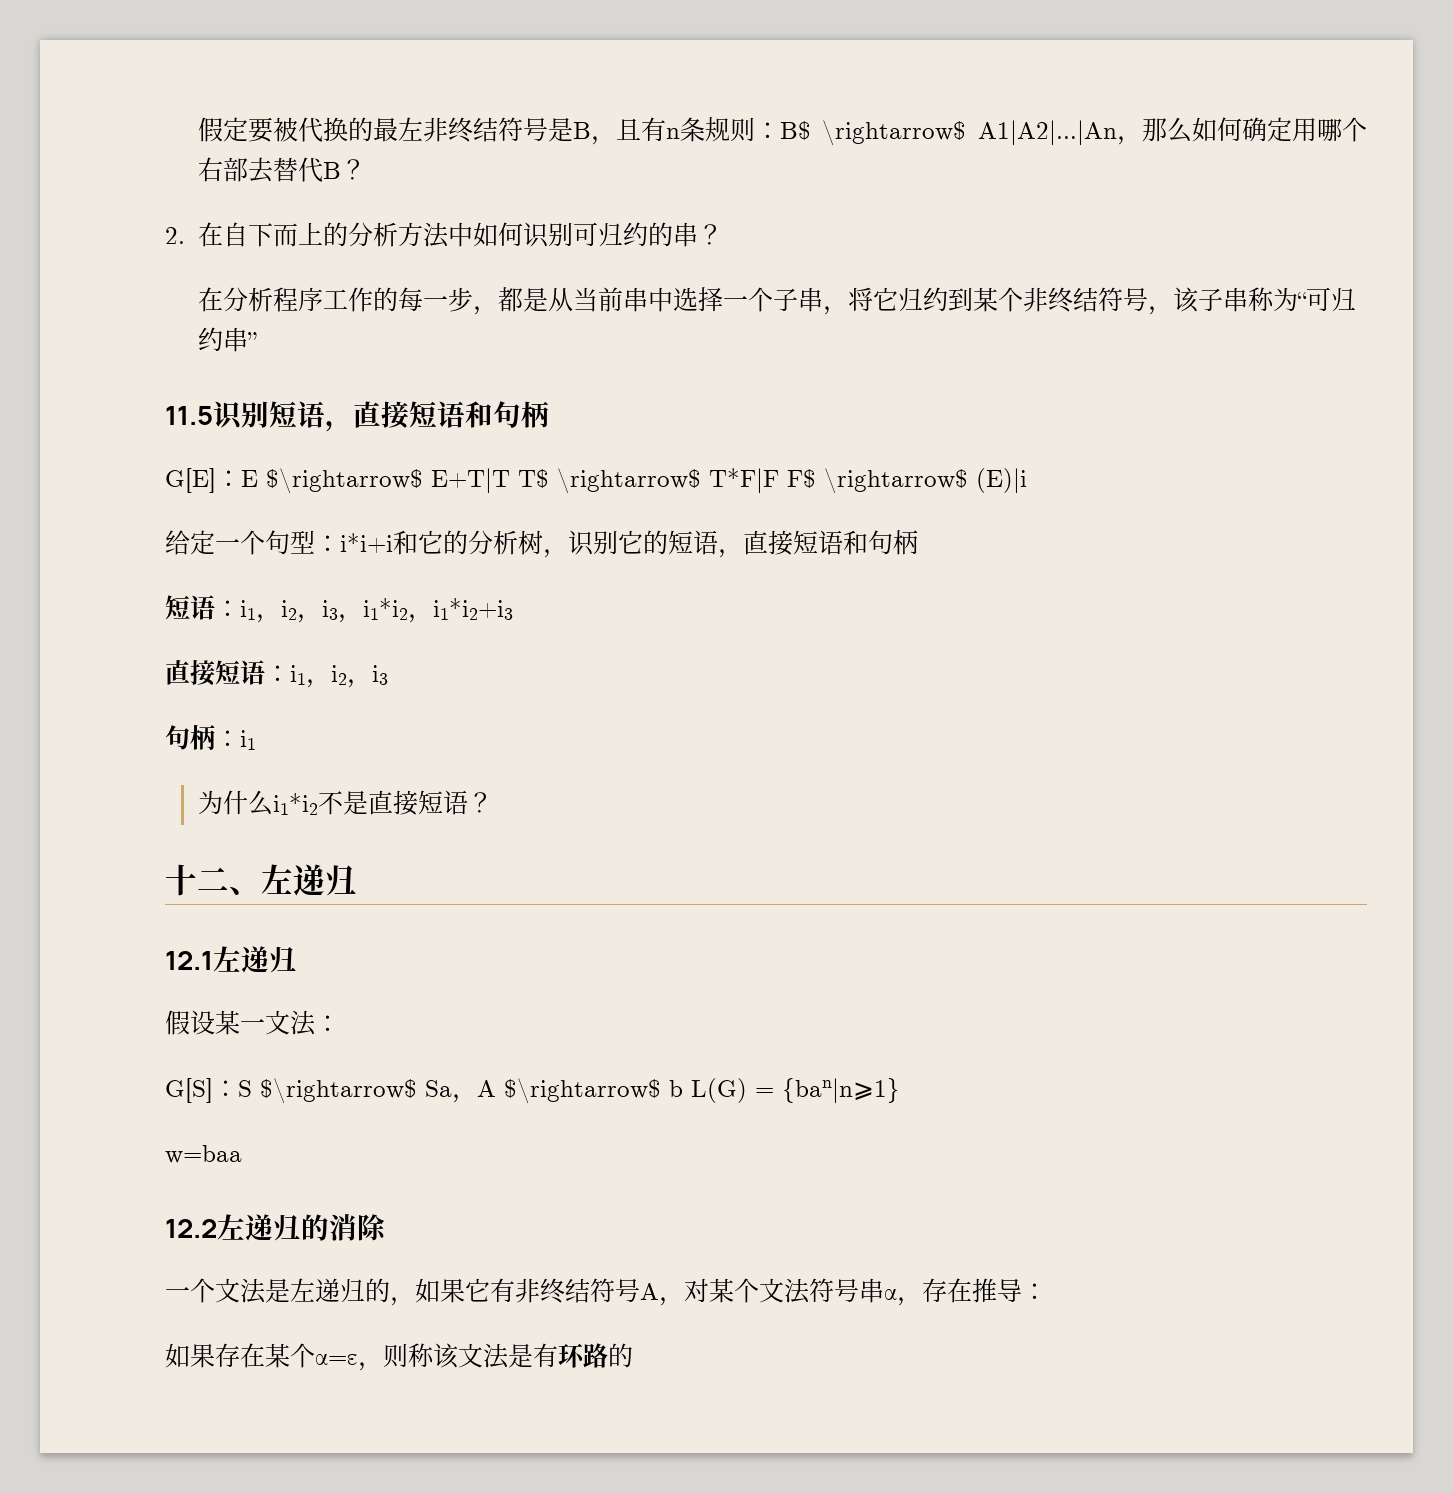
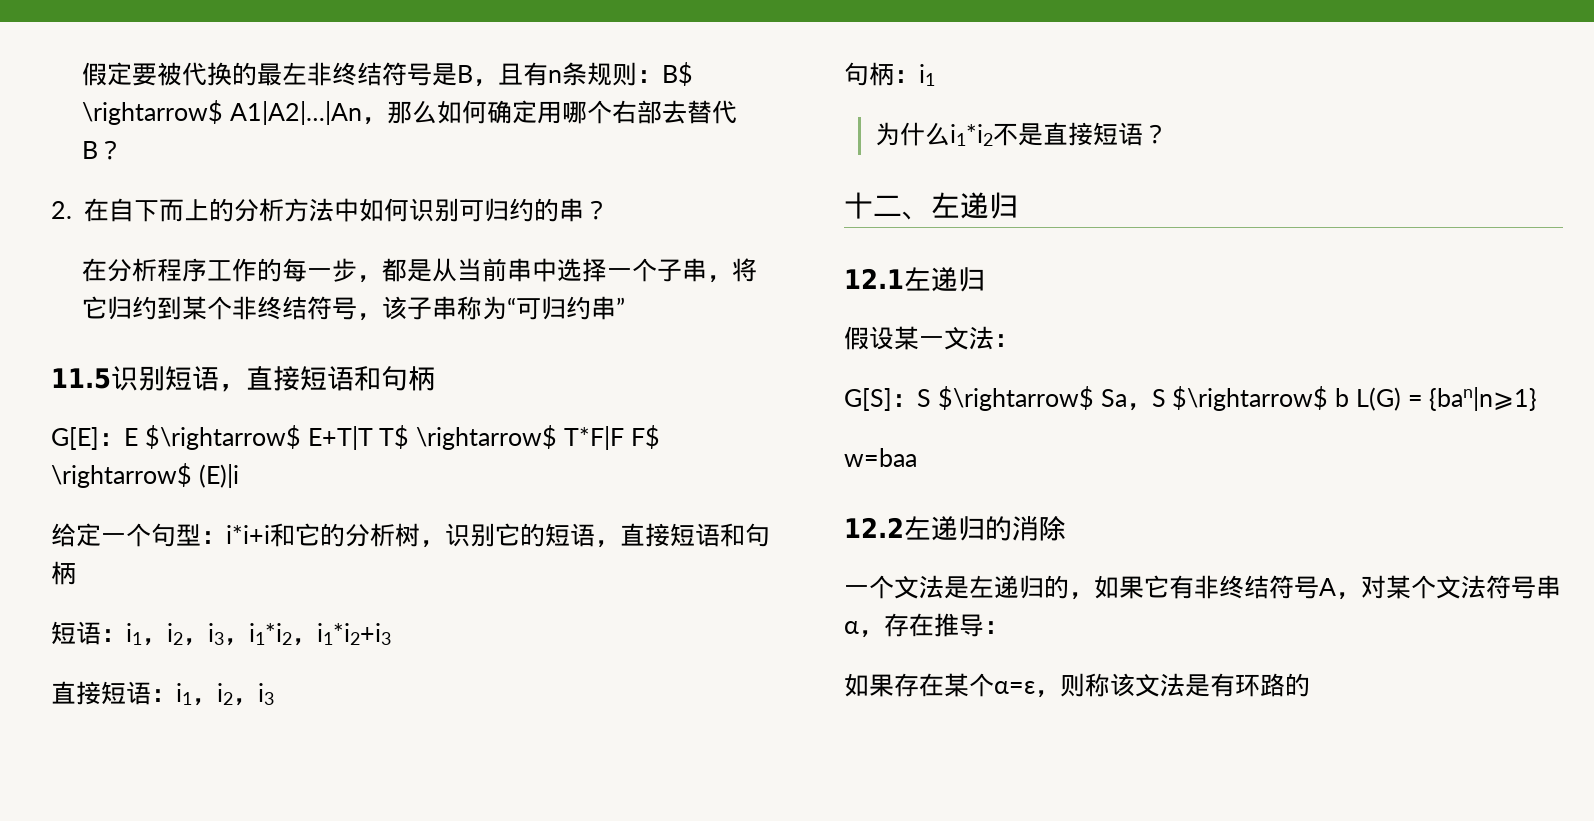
- G[S]：S $\rightarrow$ Sa，A $\rightarrow$ b L(G) = {ban|n⩾1}
+ G[S]：S $\rightarrow$ Sa，S $\rightarrow$ b L(G) = {ban|n⩾1}

